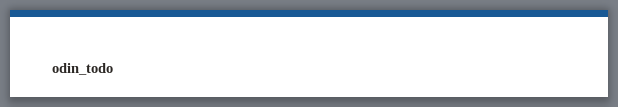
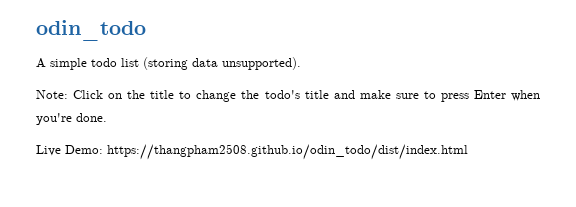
+ A simple todo list (storing data unsupported).
+ Note: Click on the title to change the todo's title and make sure to press Enter when you're done.
+ Live Demo: https://thangpham2508.github.io/odin_todo/dist/index.html

